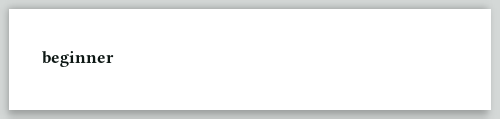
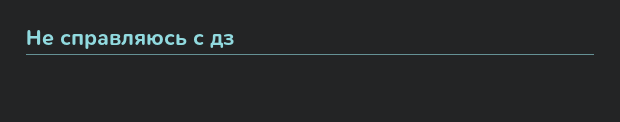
- beginner
+ Не справляюсь с дз

